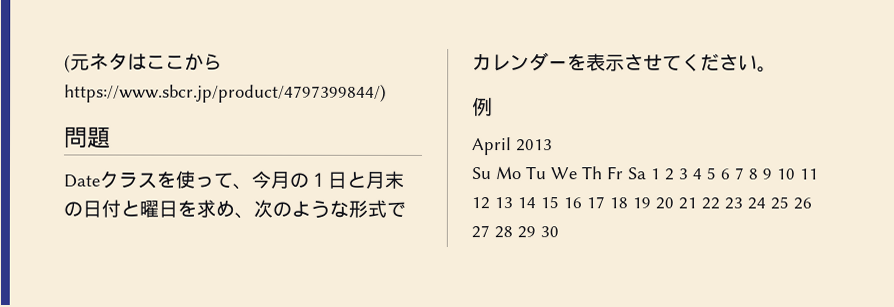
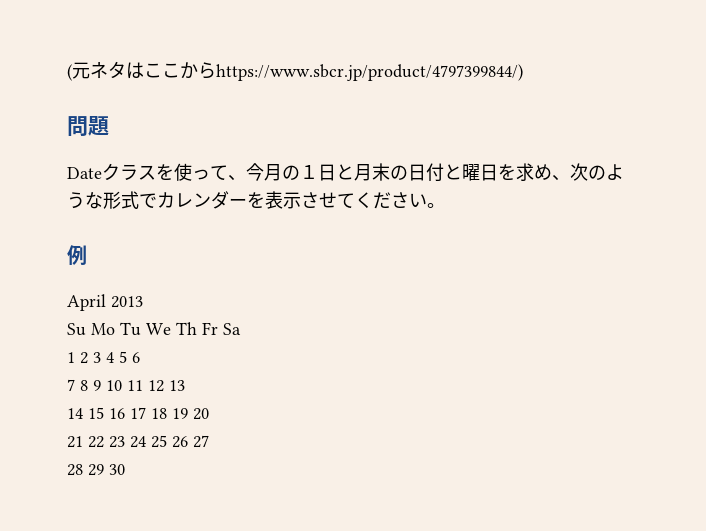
- Su Mo Tu We Th Fr Sa 1 2 3 4 5 6 7 8 9 10 11 12 13 14 15 16 17 18 19 20 21 22 23 24 25 26 27 28 29 30
+ Su Mo Tu We Th Fr Sa
+ 1 2 3 4 5 6
+ 7 8 9 10 11 12 13
+ 14 15 16 17 18 19 20
+ 21 22 23 24 25 26 27
+ 28 29 30

